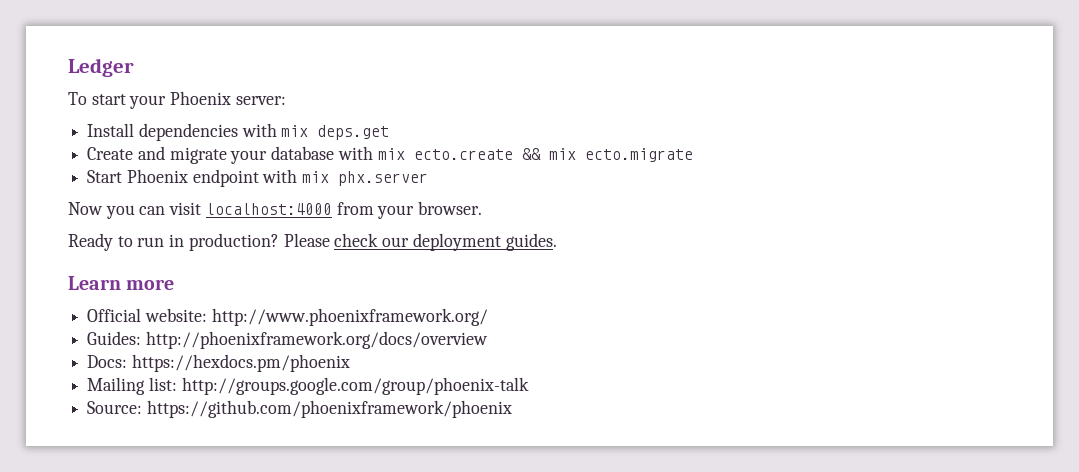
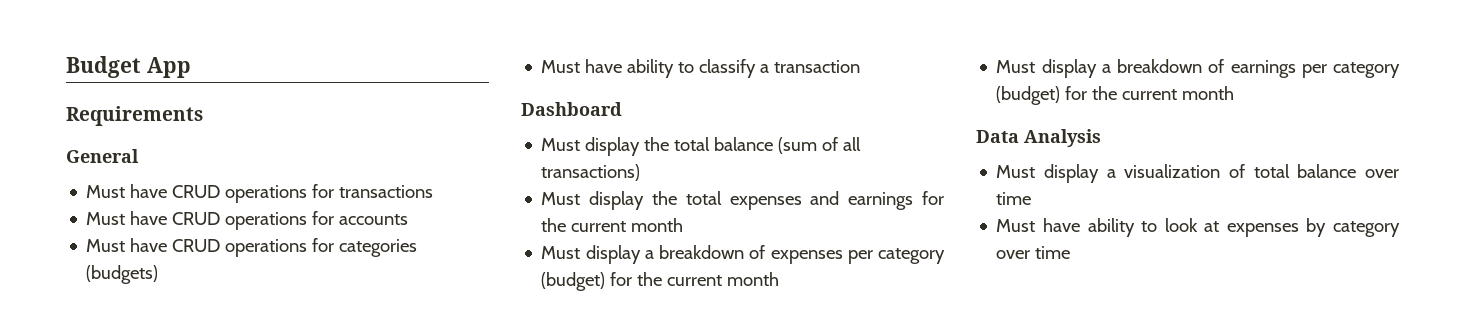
- Ledger
- To start your Phoenix server:
- Install dependencies with mix deps.get
- Create and migrate your database with mix ecto.create && mix ecto.migrate
- Start Phoenix endpoint with mix phx.server
- Now you can visit localhost:4000 from your browser.
- Ready to run in production? Please check our deployment guides.
- Learn more
- Official website: http://www.phoenixframework.org/
- Guides: http://phoenixframework.org/docs/overview
- Docs: https://hexdocs.pm/phoenix
- Mailing list: http://groups.google.com/group/phoenix-talk
- Source: https://github.com/phoenixframework/phoenix
+ Budget App
+ Requirements
+ General
+ Must have CRUD operations for transactions
+ Must have CRUD operations for accounts
+ Must have CRUD operations for categories (budgets)
+ Must have ability to classify a transaction
+ Dashboard
+ Must display the total balance (sum of all transactions)
+ Must display the total expenses and earnings for the current month
+ Must display a breakdown of expenses per category (budget) for the current month
+ Must display a breakdown of earnings per category (budget) for the current month
+ Data Analysis
+ Must display a visualization of total balance over time
+ Must have ability to look at expenses by category over time

